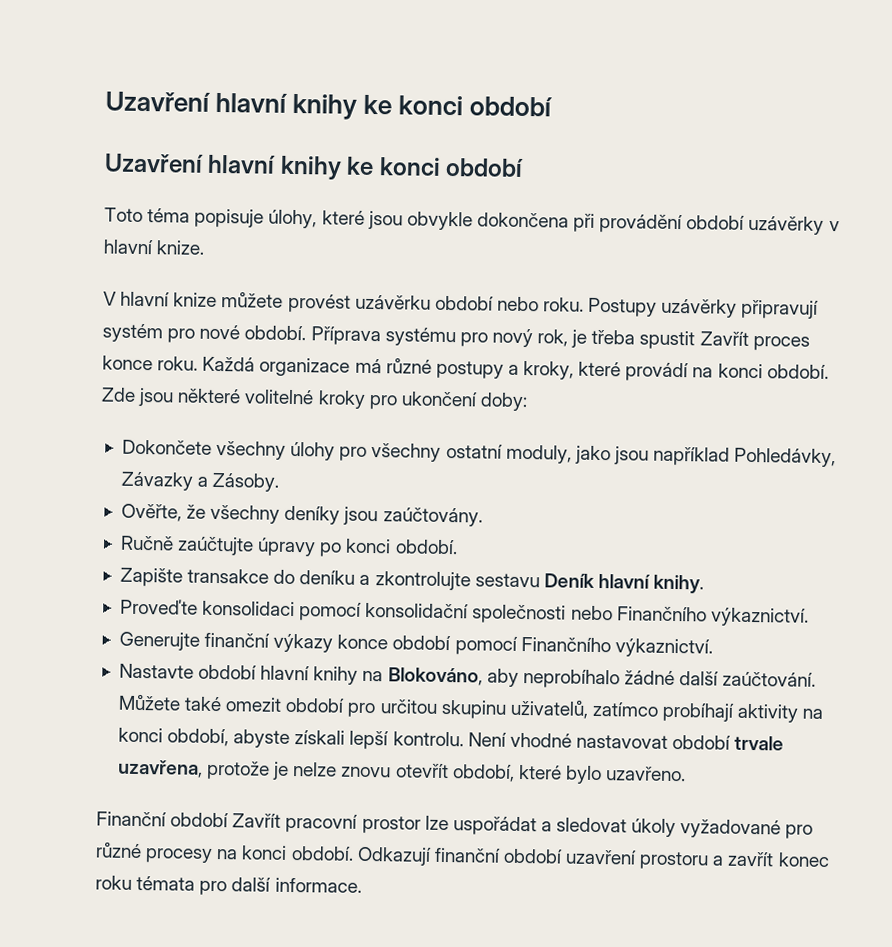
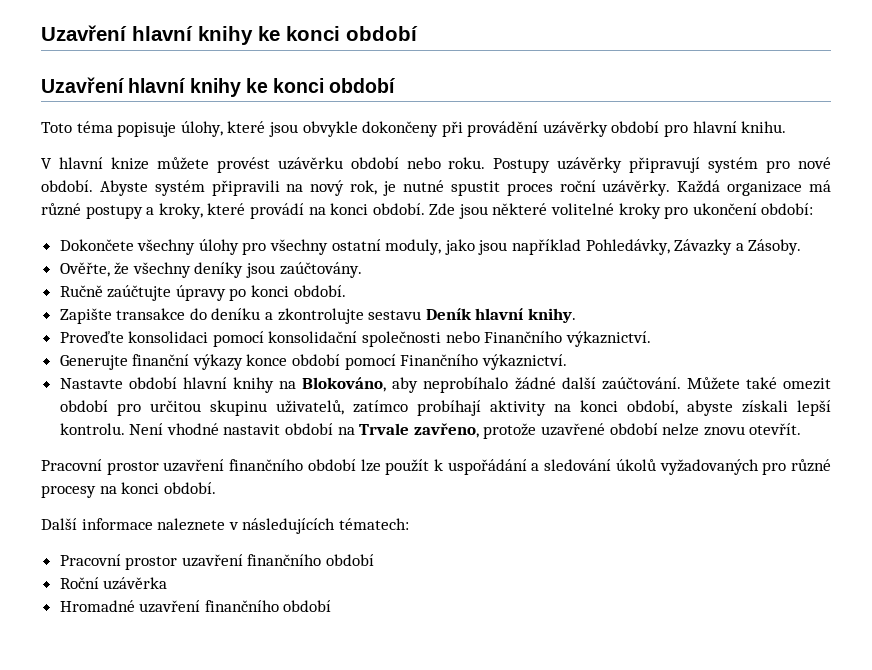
- Toto téma popisuje úlohy, které jsou obvykle dokončena při provádění období uzávěrky v hlavní knize.
+ Toto téma popisuje úlohy, které jsou obvykle dokončeny při provádění uzávěrky období pro hlavní knihu.
- Příprava systému pro nový rok, je třeba spustit Zavřít proces konce roku.
+ Abyste systém připravili na nový rok, je nutné spustit proces roční uzávěrky.
- Zde jsou některé volitelné kroky pro ukončení doby:
+ Zde jsou některé volitelné kroky pro ukončení období:
- Není vhodné nastavovat období trvale uzavřena, protože je nelze znovu otevřít období, které bylo uzavřeno.
- Finanční období Zavřít pracovní prostor lze uspořádat a sledovat úkoly vyžadované pro různé procesy na konci období. Odkazují finanční období uzavření prostoru a zavřít konec roku témata pro další informace.
+ Není vhodné nastavit období na Trvale zavřeno, protože uzavřené období nelze znovu otevřít.
+ Pracovní prostor uzavření finančního období lze použít k uspořádání a sledování úkolů vyžadovaných pro různé procesy na konci období.
+ Další informace naleznete v následujících tématech:
+ Pracovní prostor uzavření finančního období
+ Roční uzávěrka
+ Hromadné uzavření finančního období

